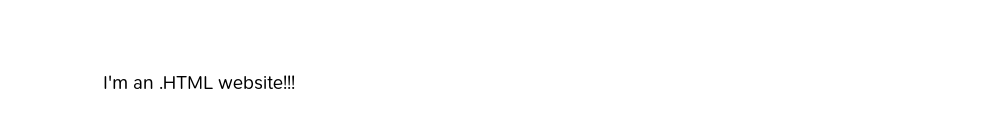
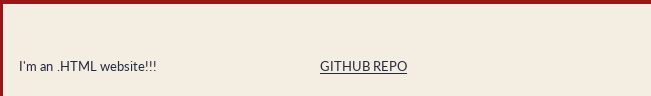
+ GITHUB REPO

